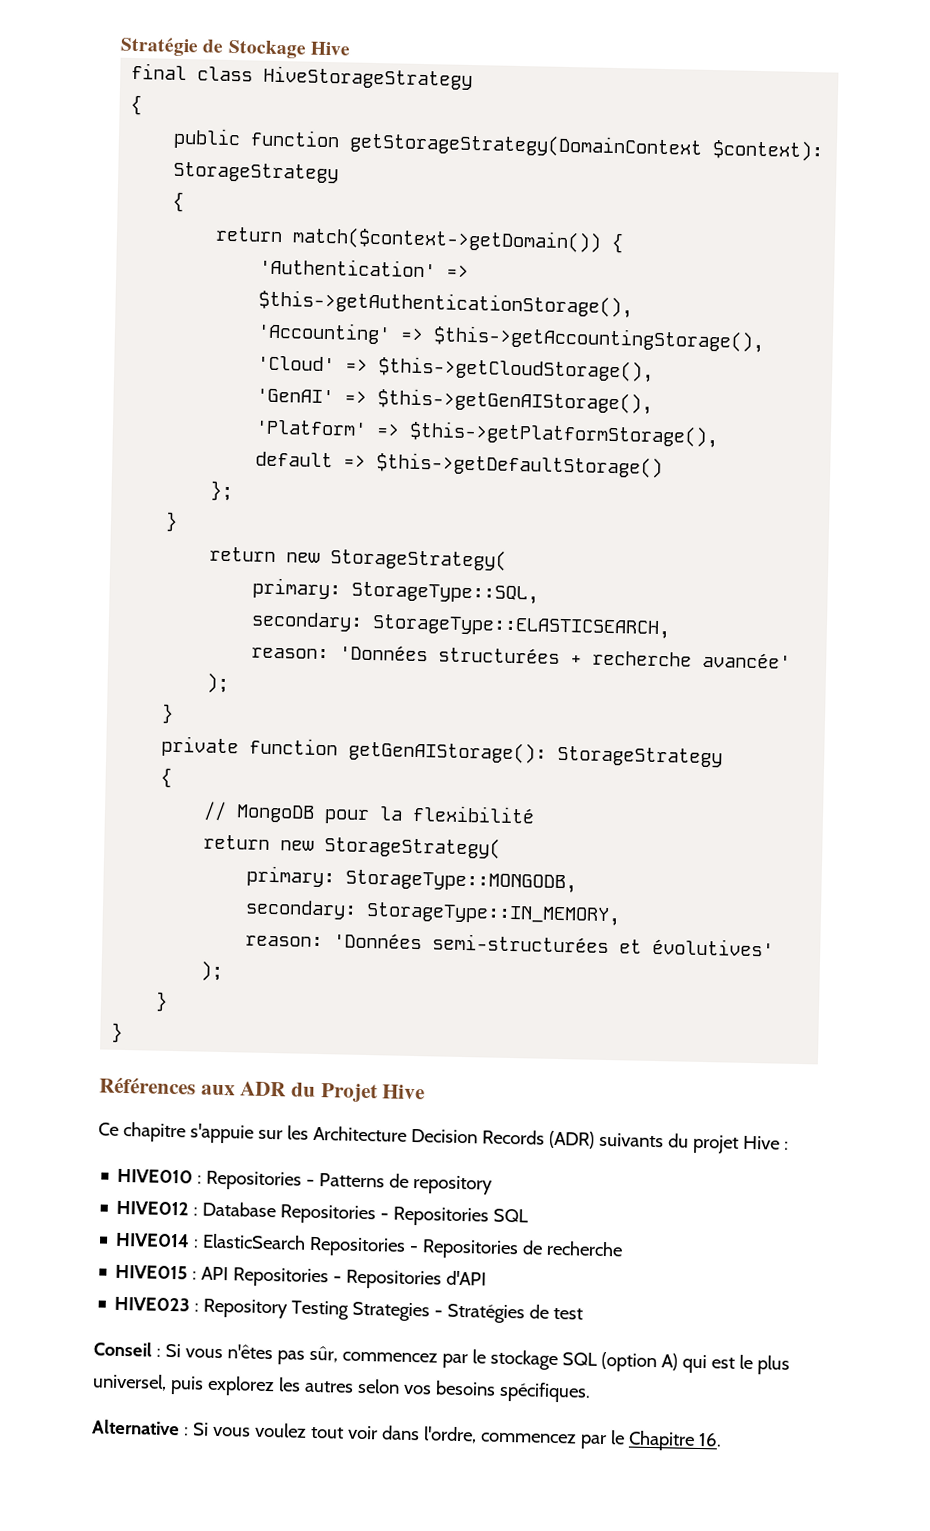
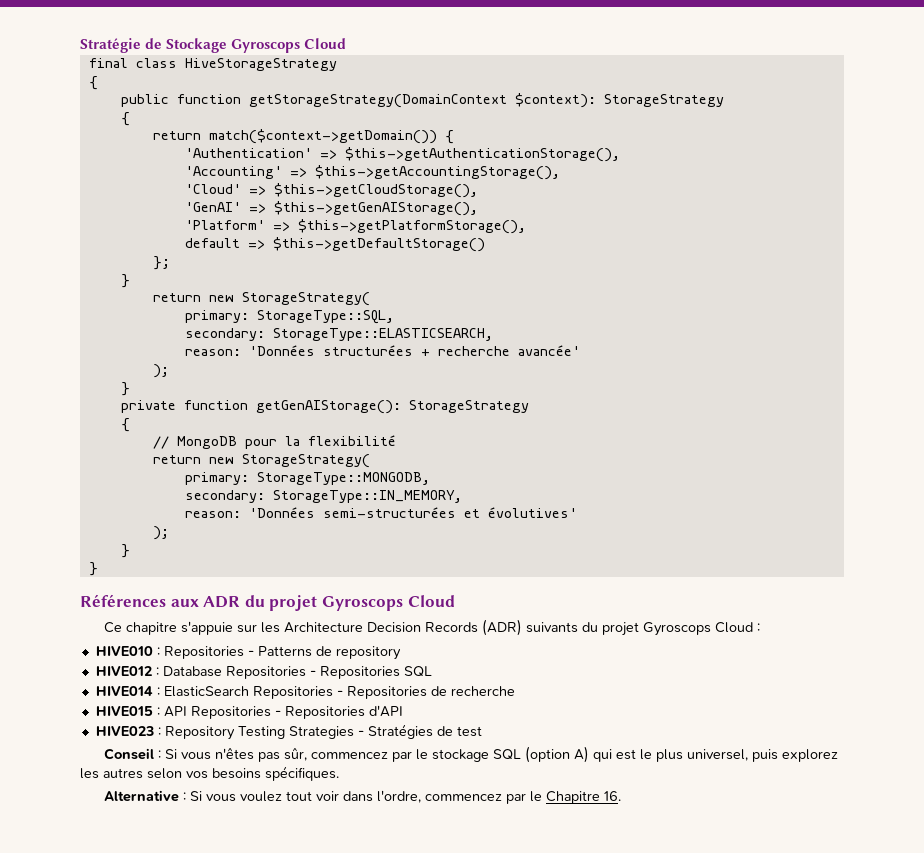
- Stratégie de Stockage Hive
+ Stratégie de Stockage Gyroscops Cloud
- Références aux ADR du Projet Hive
+ Références aux ADR du projet Gyroscops Cloud
- Ce chapitre s'appuie sur les Architecture Decision Records (ADR) suivants du projet Hive :
+ Ce chapitre s'appuie sur les Architecture Decision Records (ADR) suivants du projet Gyroscops Cloud :

